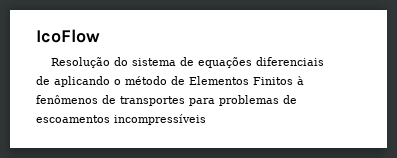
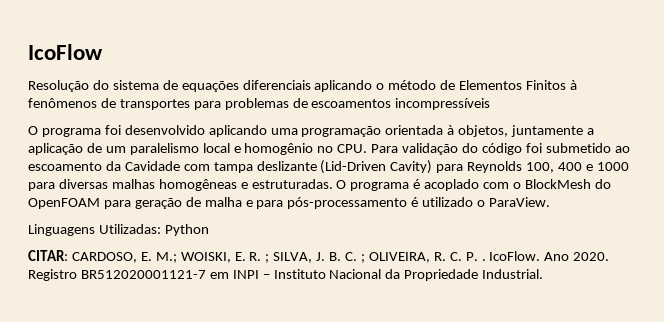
- Resolução do sistema de equações diferenciais de aplicando o método de Elementos Finitos à fenômenos de transportes para problemas de escoamentos incompressíveis
+ Resolução do sistema de equações diferenciais aplicando o método de Elementos Finitos à fenômenos de transportes para problemas de escoamentos incompressíveis
+ O programa foi desenvolvido aplicando uma programação orientada à objetos, juntamente a aplicação de um paralelismo local e homogênio no CPU. Para validação do código foi submetido ao escoamento da Cavidade com tampa deslizante (Lid-Driven Cavity) para Reynolds 100, 400 e 1000 para diversas malhas homogêneas e estruturadas. O programa é acoplado com o BlockMesh do OpenFOAM para geração de malha e para pós-processamento é utilizado o ParaView.
+ Linguagens Utilizadas: Python
+ CITAR: CARDOSO, E. M.; WOISKI, E. R. ; SILVA, J. B. C. ; OLIVEIRA, R. C. P. . IcoFlow. Ano 2020. Registro BR512020001121-7 em INPI – Instituto Nacional da Propriedade Industrial.

